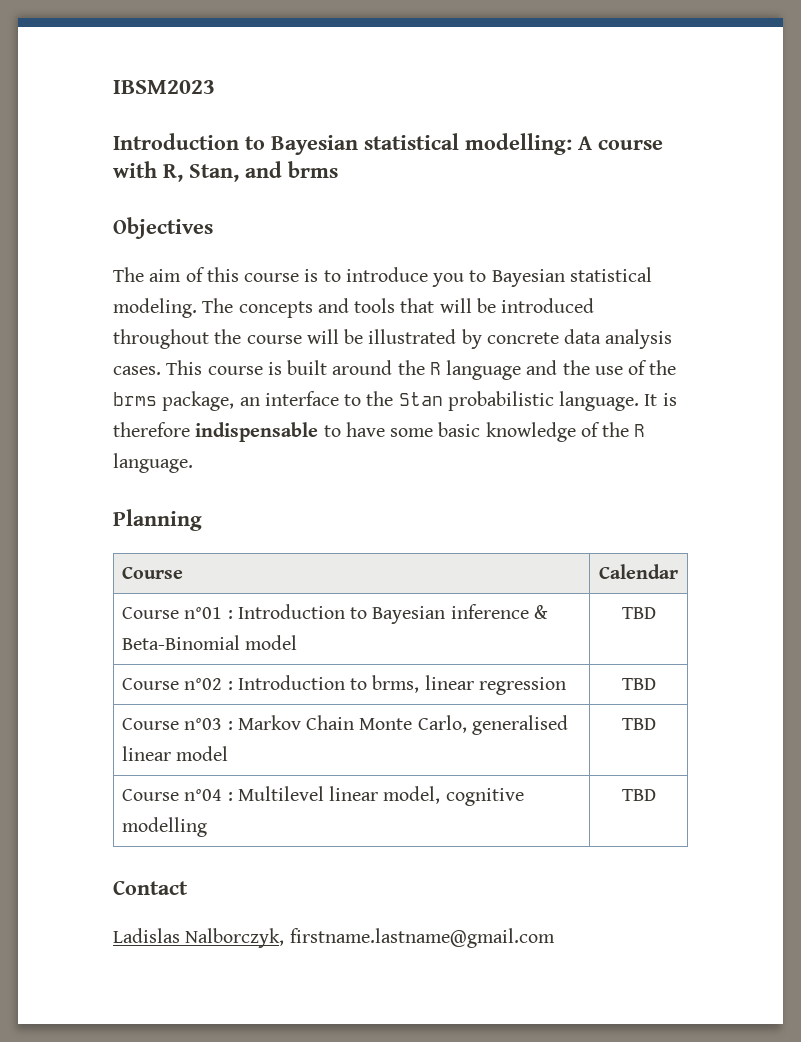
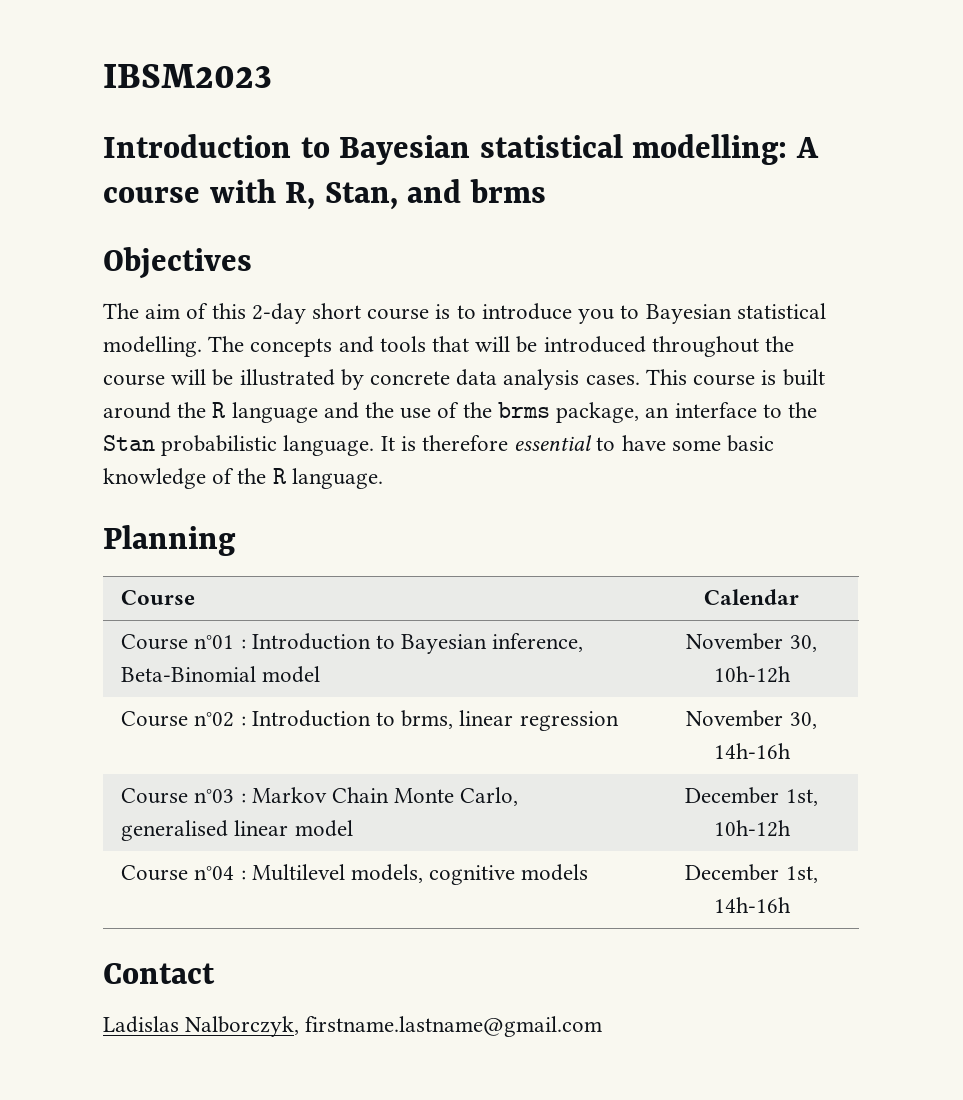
- The aim of this course is to introduce you to Bayesian statistical modeling.
+ The aim of this 2-day short course is to introduce you to Bayesian statistical modelling.
- It is therefore indispensable to have some basic knowledge of the R language.
+ It is therefore essential to have some basic knowledge of the R language.
- Course n°01 : Introduction to Bayesian inference & Beta-Binomial model | TBD
+ Course n°01 : Introduction to Bayesian inference, Beta-Binomial model | November 30, 10h-12h
- Course n°02 : Introduction to brms, linear regression | TBD
+ Course n°02 : Introduction to brms, linear regression | November 30, 14h-16h
- Course n°03 : Markov Chain Monte Carlo, generalised linear model | TBD
+ Course n°03 : Markov Chain Monte Carlo, generalised linear model | December 1st, 10h-12h
- Course n°04 : Multilevel linear model, cognitive modelling | TBD
+ Course n°04 : Multilevel models, cognitive models | December 1st, 14h-16h

